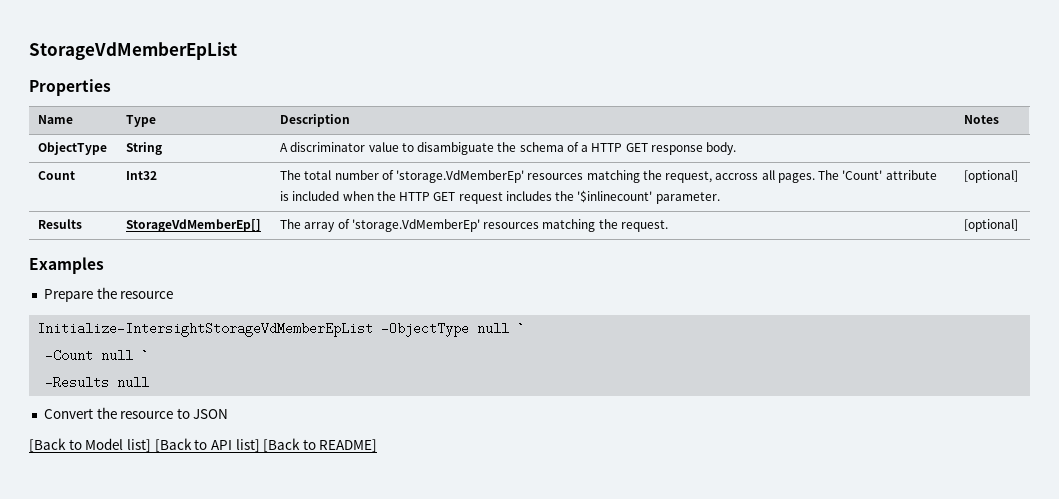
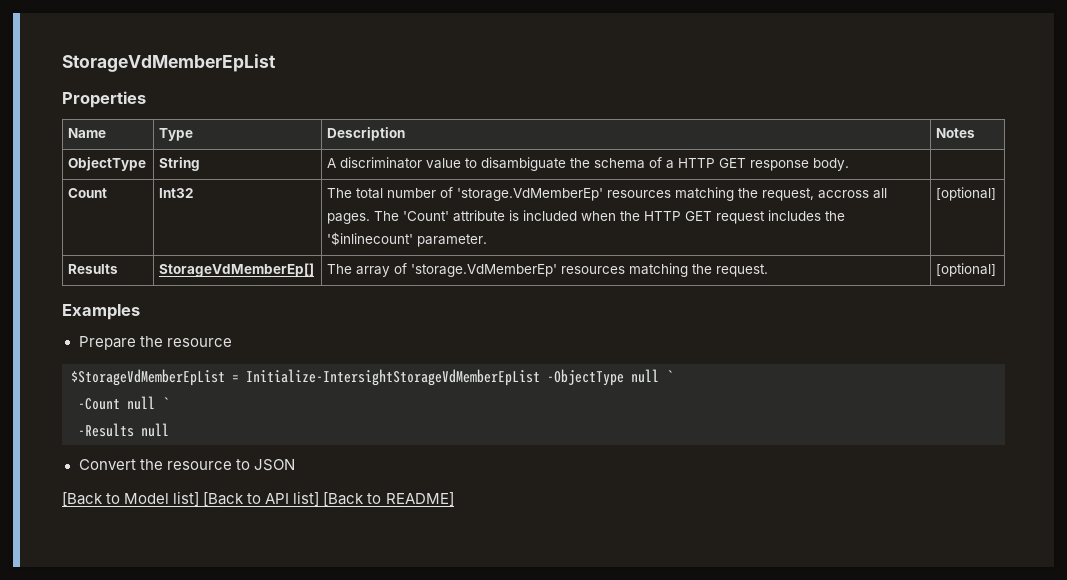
- Initialize-IntersightStorageVdMemberEpList -ObjectType null `
+ $StorageVdMemberEpList = Initialize-IntersightStorageVdMemberEpList -ObjectType null `

